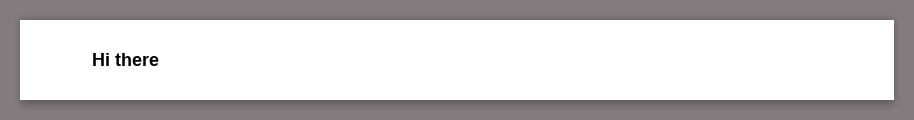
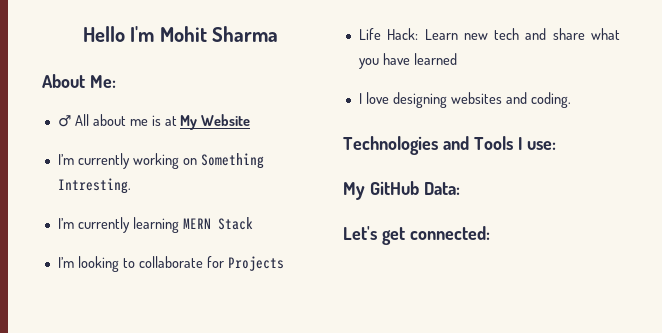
- Hi there
+ Hello I'm Mohit Sharma
+ About Me:
+ ♂ All about me is at My Website
+ I’m currently working on Something Intresting.
+ I’m currently learning MERN Stack
+ I’m looking to collaborate for Projects
+ Life Hack: Learn new tech and share what you have learned
+ I love designing websites and coding.
+ Technologies and Tools I use:
+ My GitHub Data:
+ Let's get connected:

